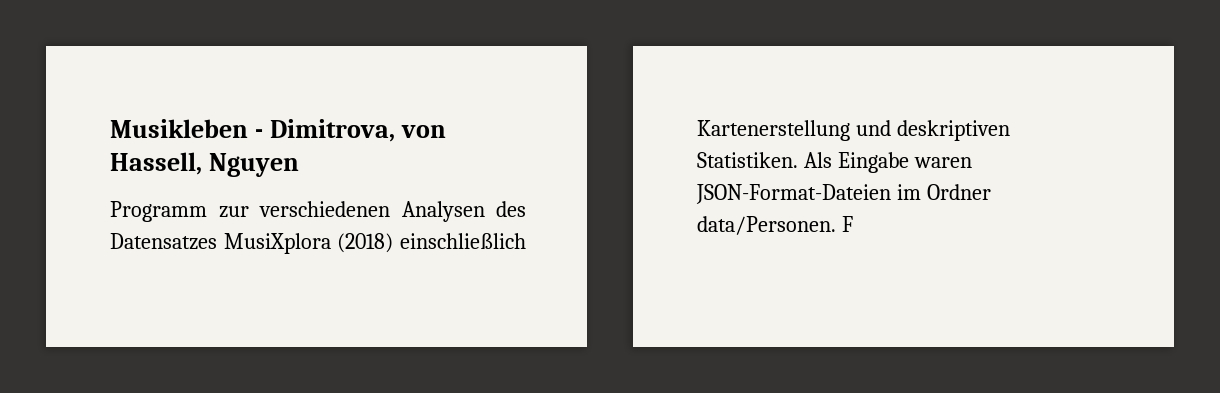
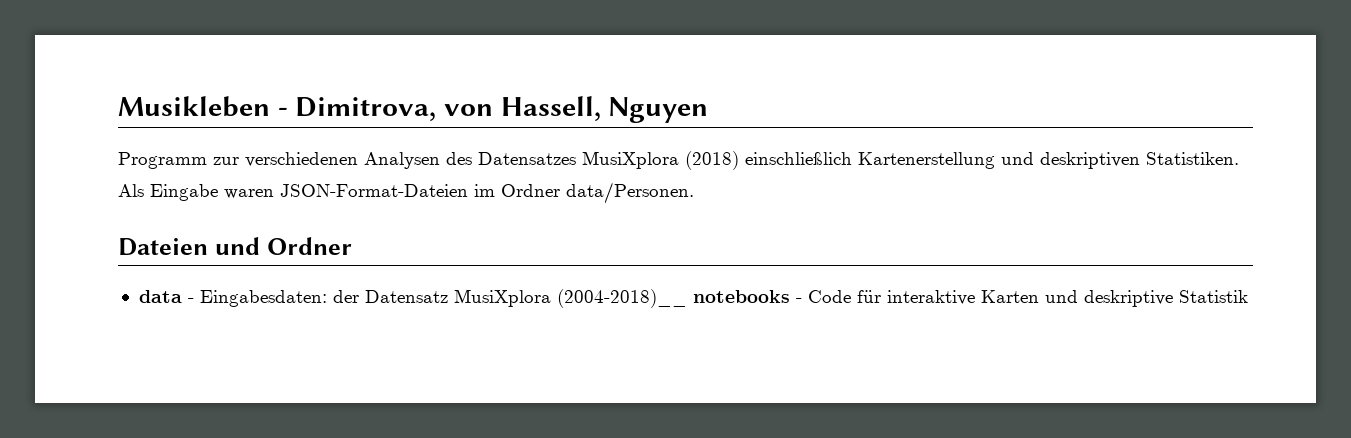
- Als Eingabe waren JSON-Format-Dateien im Ordner data/Personen. F
+ Als Eingabe waren JSON-Format-Dateien im Ordner data/Personen.
+ Dateien und Ordner
+ data - Eingabesdaten: der Datensatz MusiXplora (2004-2018)__ notebooks - Code für interaktive Karten und deskriptive Statistik

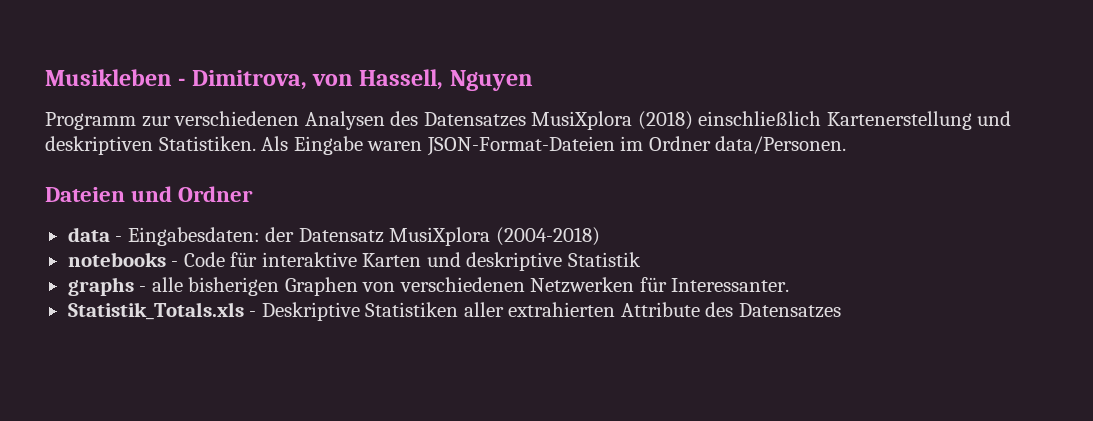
- data - Eingabesdaten: der Datensatz MusiXplora (2004-2018)__ notebooks - Code für interaktive Karten und deskriptive Statistik
+ data - Eingabesdaten: der Datensatz MusiXplora (2004-2018)
+ notebooks - Code für interaktive Karten und deskriptive Statistik
+ graphs - alle bisherigen Graphen von verschiedenen Netzwerken für Interessanter.
+ Statistik_Totals.xls - Deskriptive Statistiken aller extrahierten Attribute des Datensatzes

